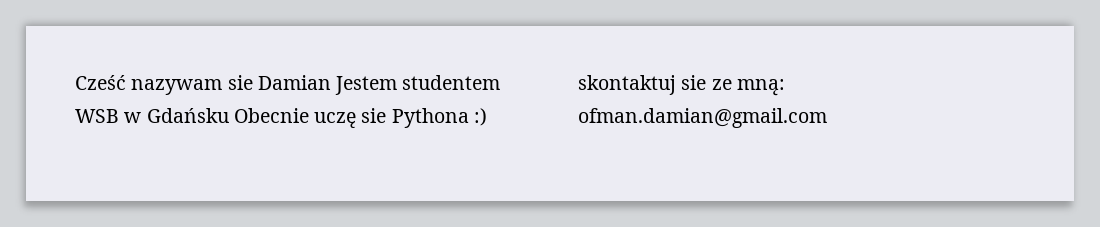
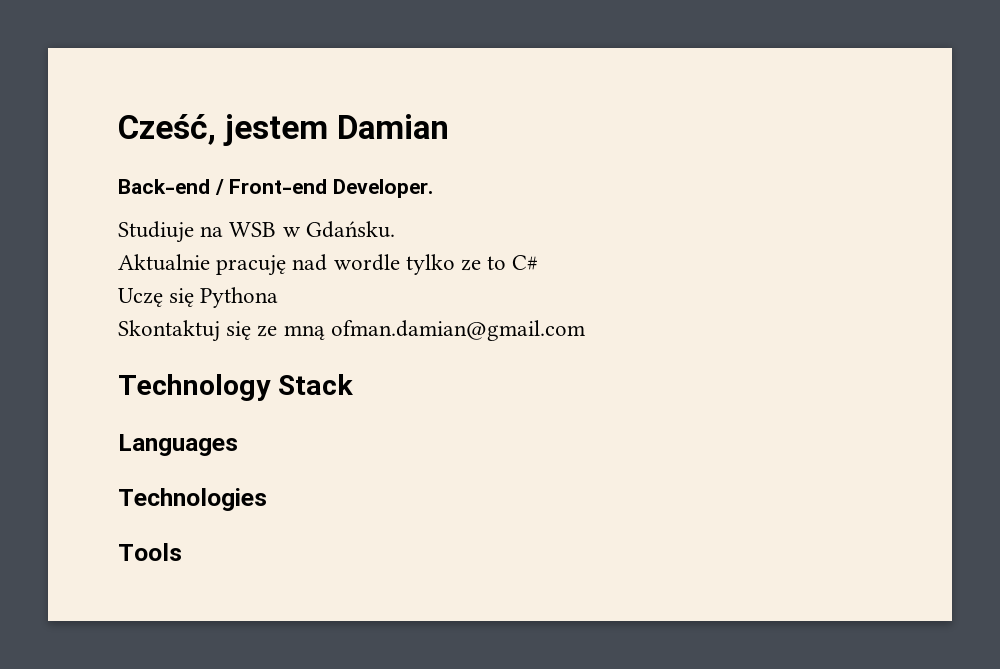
- Cześć nazywam sie Damian Jestem studentem WSB w Gdańsku Obecnie uczę sie Pythona :) skontaktuj sie ze mną: ofman.damian@gmail.com
+ Cześć, jestem Damian
+ Back-end / Front-end Developer.
+ Studiuje na WSB w Gdańsku.
+ Aktualnie pracuję nad wordle tylko ze to C#
+ Uczę się Pythona
+ Skontaktuj się ze mną ofman.damian@gmail.com
+ Technology Stack
+ Languages
+ Technologies
+ Tools

